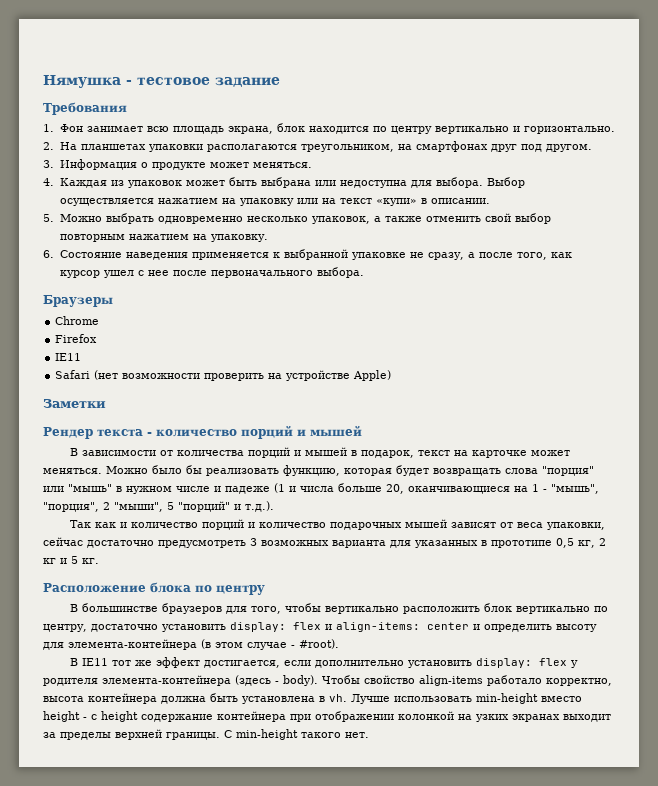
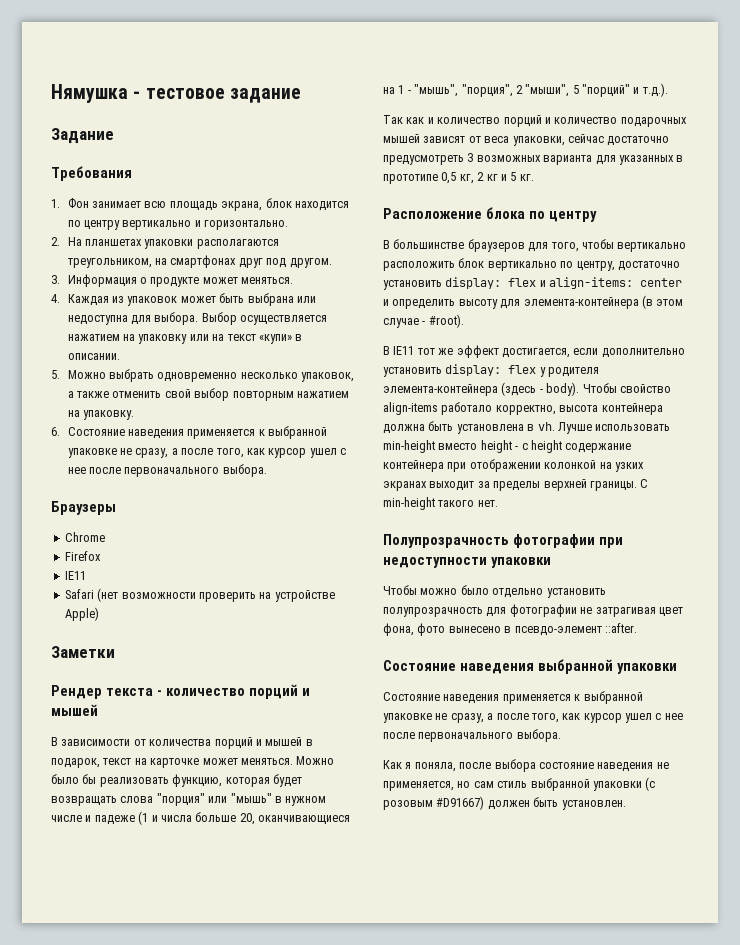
+ Задание
+ Полупрозрачность фотографии при недоступности упаковки
+ Чтобы можно было отдельно установить полупрозрачность для фотографии не затрагивая цвет фона, фото вынесено в псевдо-элемент ::after.
+ Состояние наведения выбранной упаковки
+ Состояние наведения применяется к выбранной упаковке не сразу, а после того, как курсор ушел с нее после первоначального выбора.
+ Как я поняла, после выбора состояние наведения не применяется, но сам стиль выбранной упаковки (с розовым #D91667) должен быть установлен.

